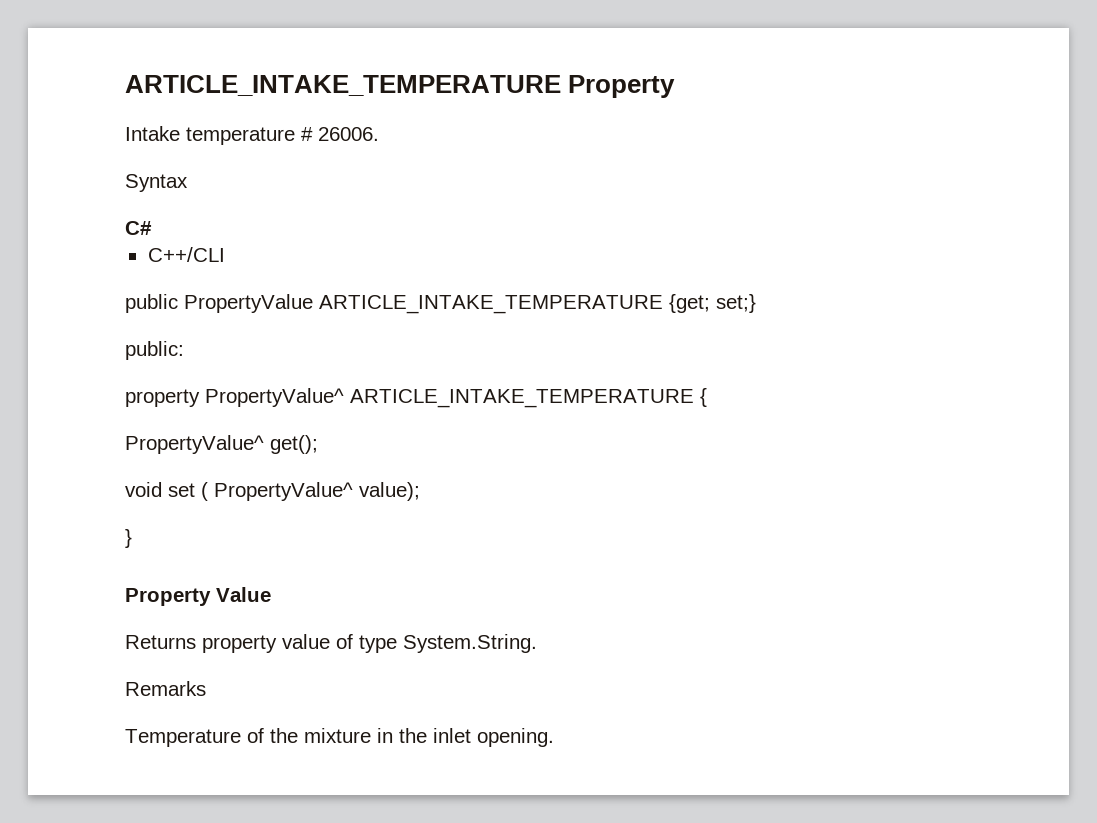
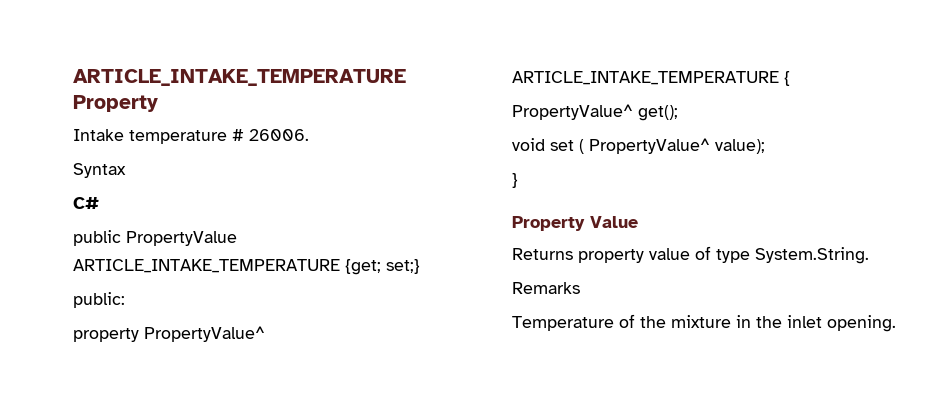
- C++/CLI

